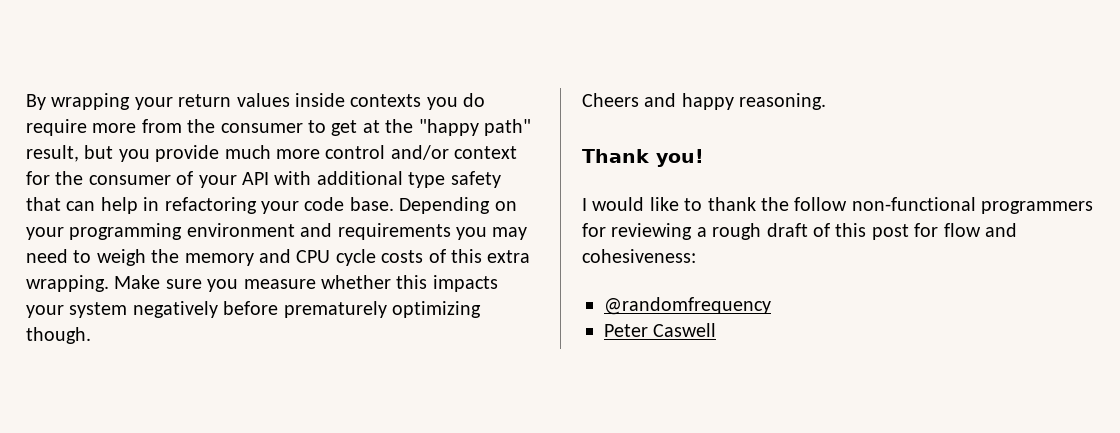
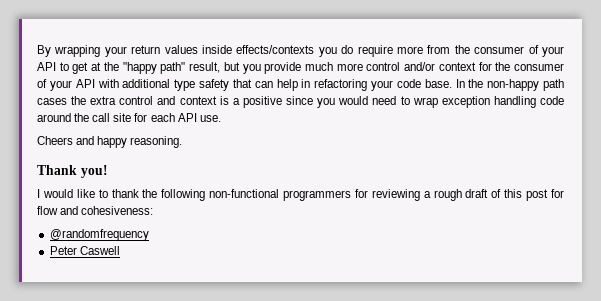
- By wrapping your return values inside contexts you do require more from the consumer to get at the "happy path" result, but you provide much more control and/or context for the consumer of your API with additional type safety that can help in refactoring your code base.
+ By wrapping your return values inside effects/contexts you do require more from the consumer of your API to get at the "happy path" result, but you provide much more control and/or context for the consumer of your API with additional type safety that can help in refactoring your code base.
- Depending on your programming environment and requirements you may need to weigh the memory and CPU cycle costs of this extra wrapping. Make sure you measure whether this impacts your system negatively before prematurely optimizing though.
+ In the non-happy path cases the extra control and context is a positive since you would need to wrap exception handling code around the call site for each API use.
- I would like to thank the follow non-functional programmers for reviewing a rough draft of this post for flow and cohesiveness:
+ I would like to thank the following non-functional programmers for reviewing a rough draft of this post for flow and cohesiveness:

